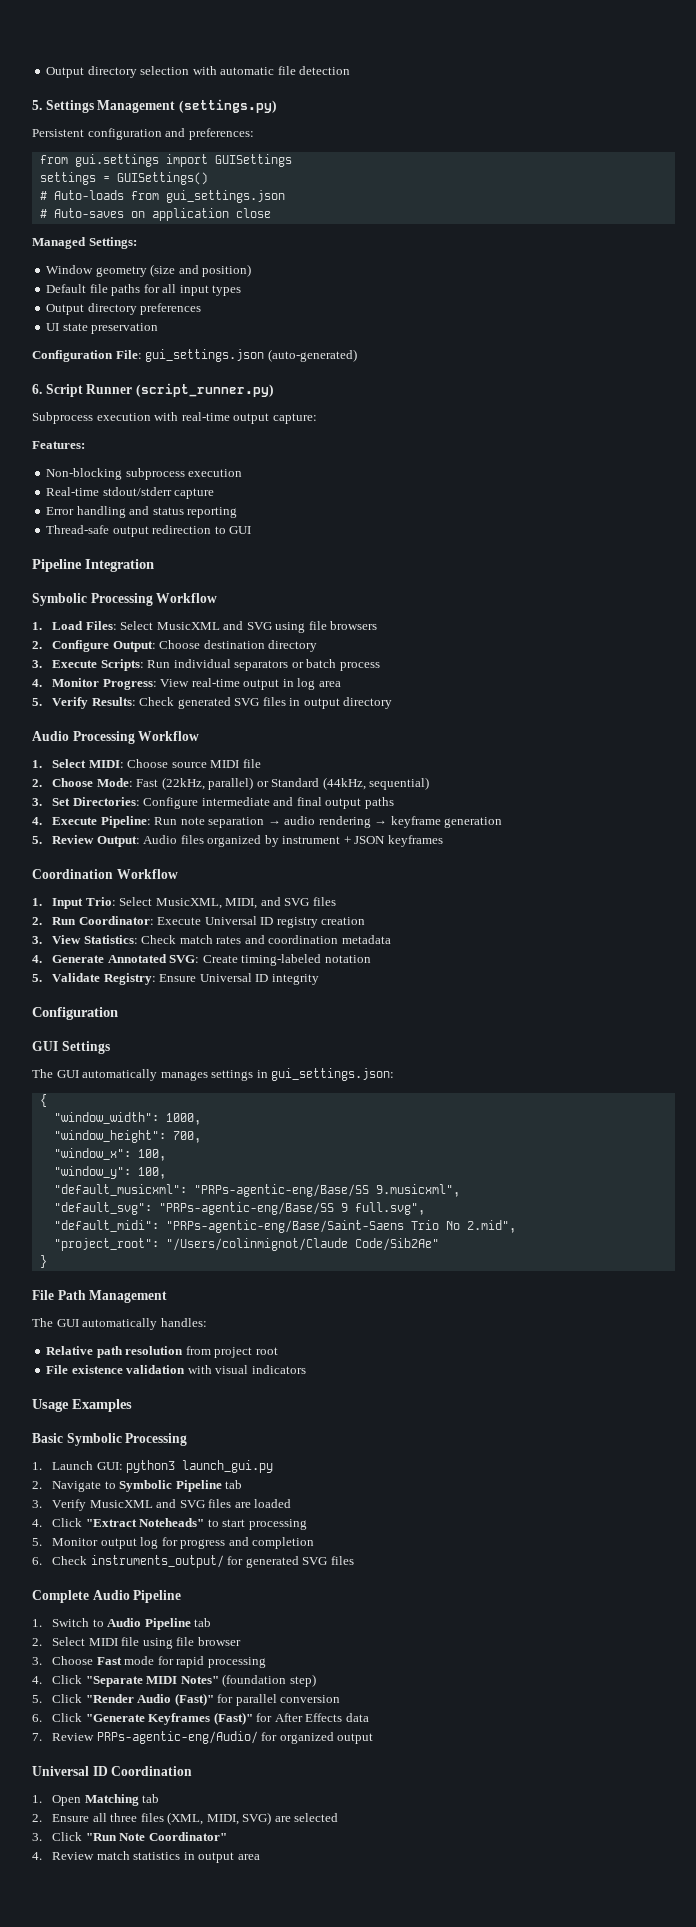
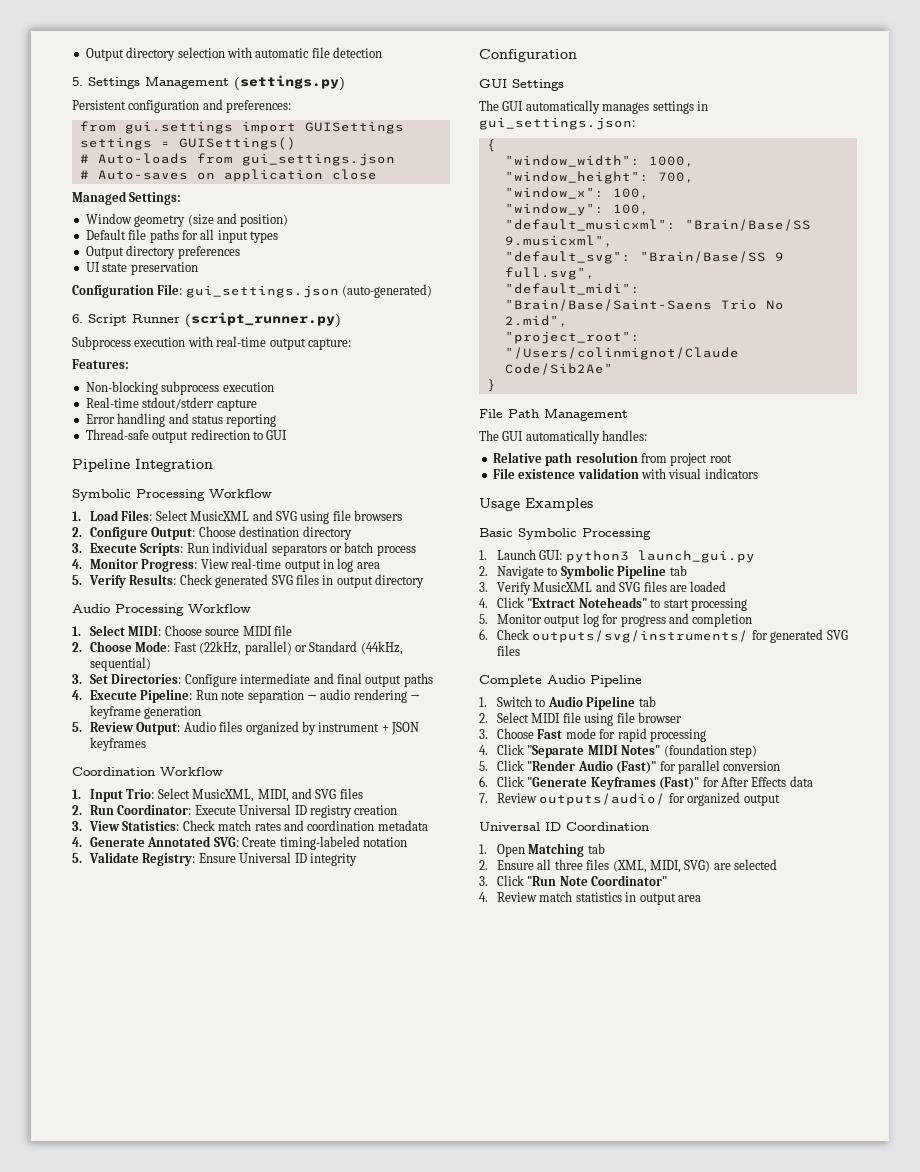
- "default_musicxml": "PRPs-agentic-eng/Base/SS 9.musicxml",
+ "default_musicxml": "Brain/Base/SS 9.musicxml",
- "default_svg": "PRPs-agentic-eng/Base/SS 9 full.svg",
+ "default_svg": "Brain/Base/SS 9 full.svg",
- "default_midi": "PRPs-agentic-eng/Base/Saint-Saens Trio No 2.mid",
+ "default_midi": "Brain/Base/Saint-Saens Trio No 2.mid",
- 6. Check instruments_output/ for generated SVG files
+ 6. Check outputs/svg/instruments/ for generated SVG files
- 7. Review PRPs-agentic-eng/Audio/ for organized output
+ 7. Review outputs/audio/ for organized output

